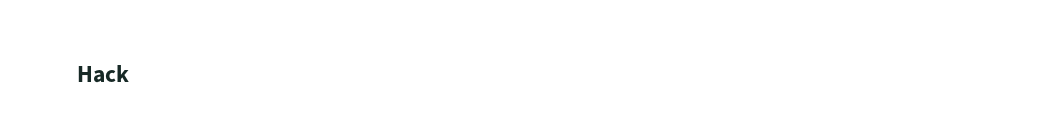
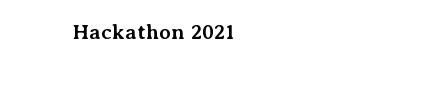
- Hack
+ Hackathon 2021

